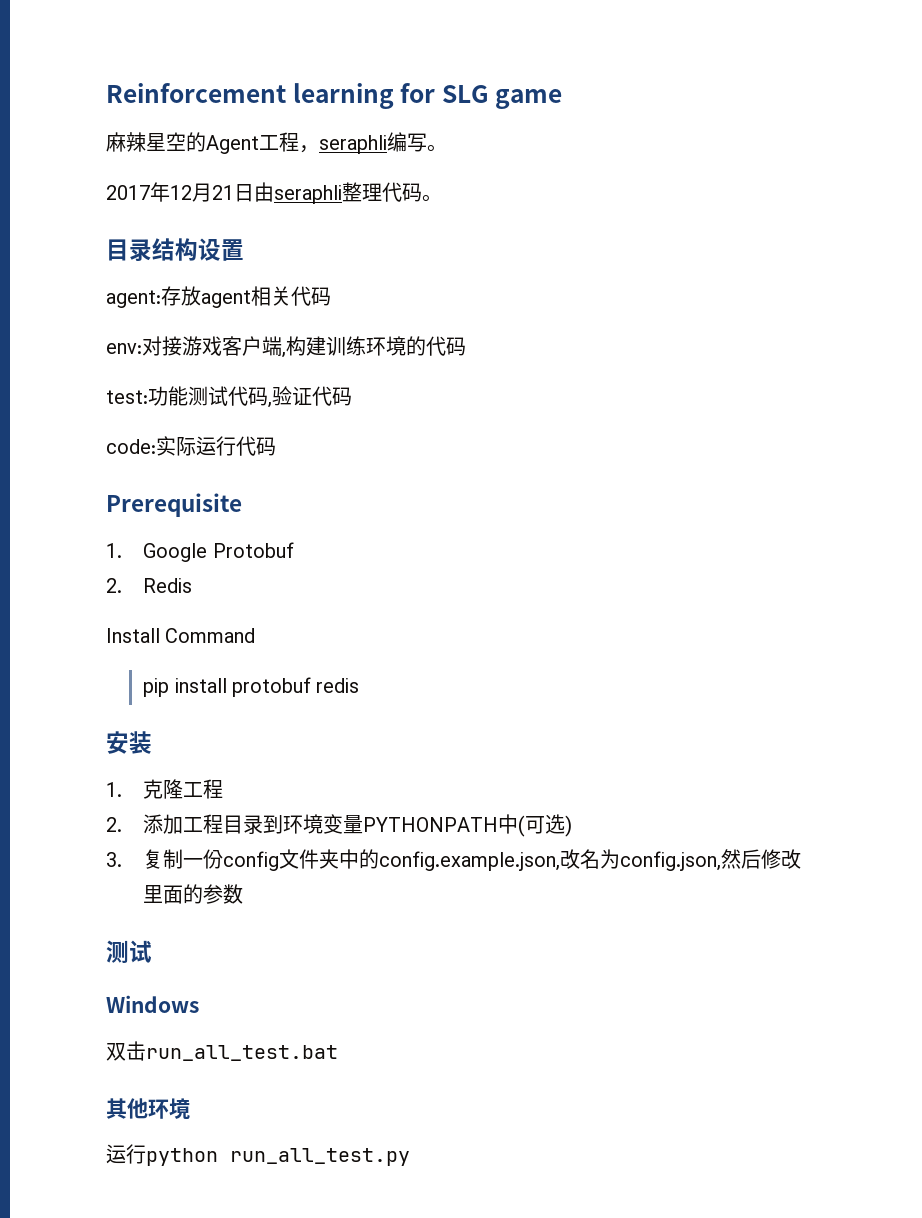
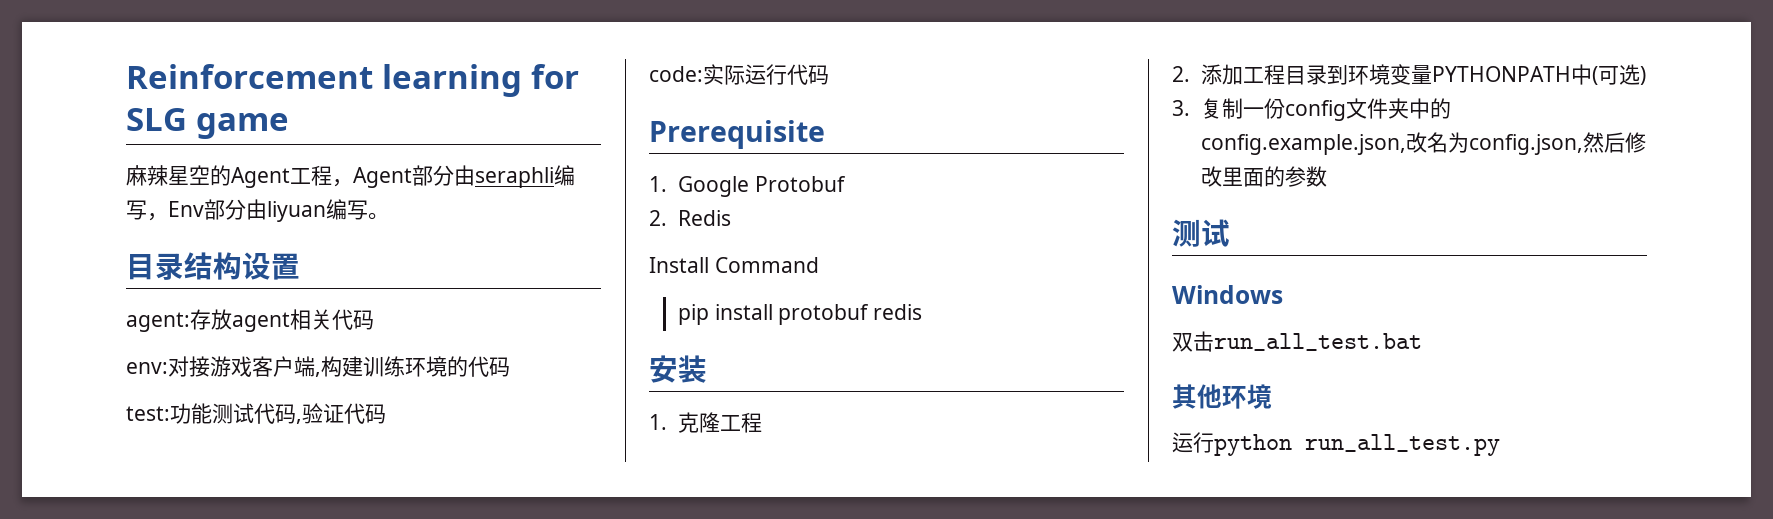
- 麻辣星空的Agent工程，seraphli编写。
- 2017年12月21日由seraphli整理代码。
+ 麻辣星空的Agent工程，Agent部分由seraphli编写，Env部分由liyuan编写。

